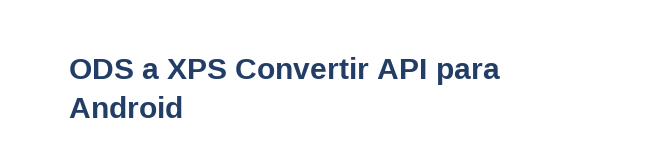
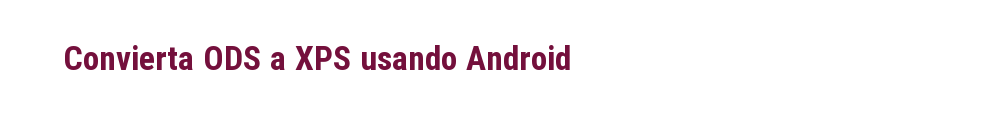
- ODS a XPS Convertir API para Android
+ Convierta ODS a XPS usando Android

